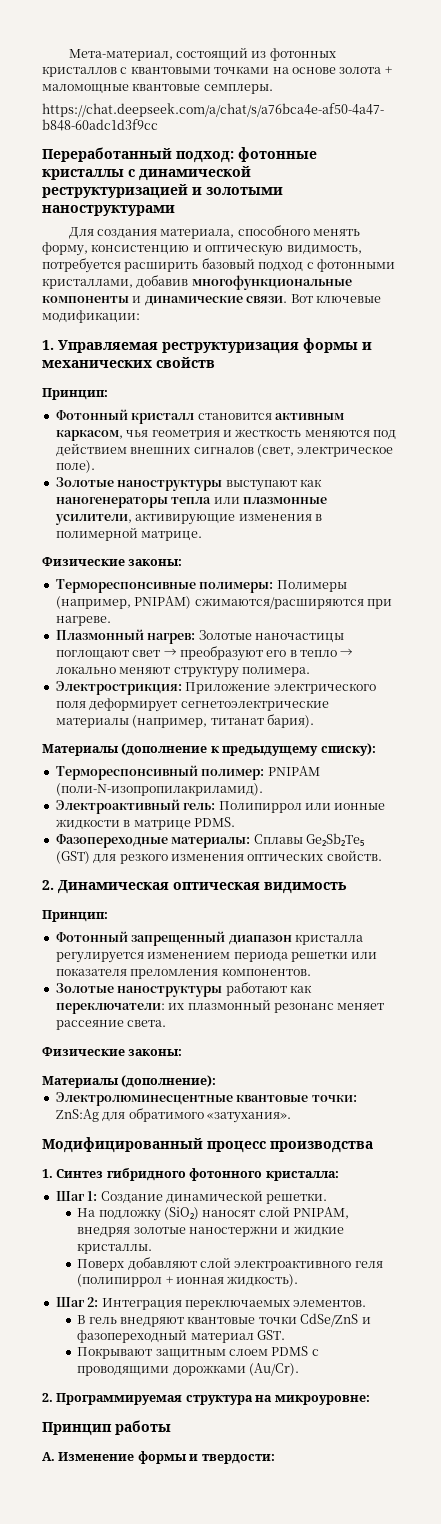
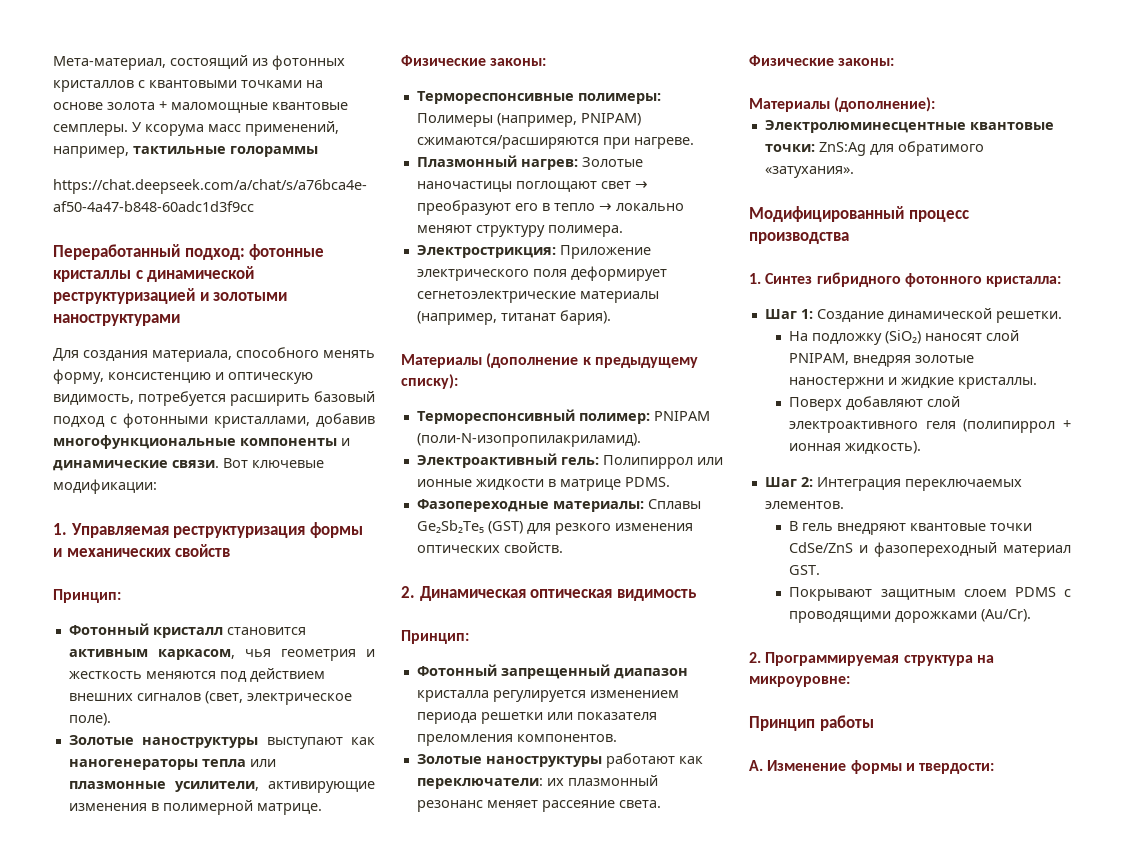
+ У ксорума масс применений, например, тактильные голораммы

